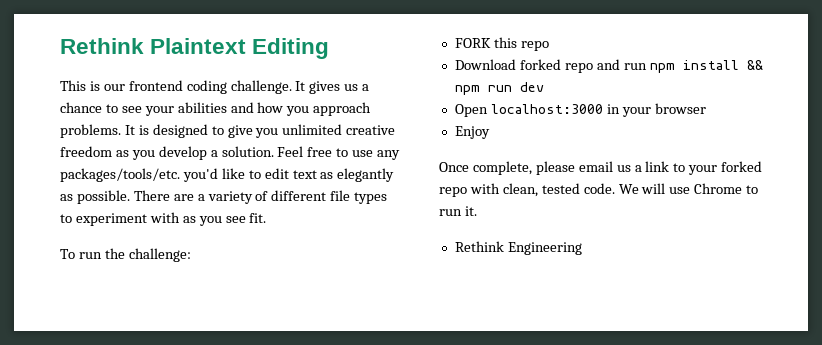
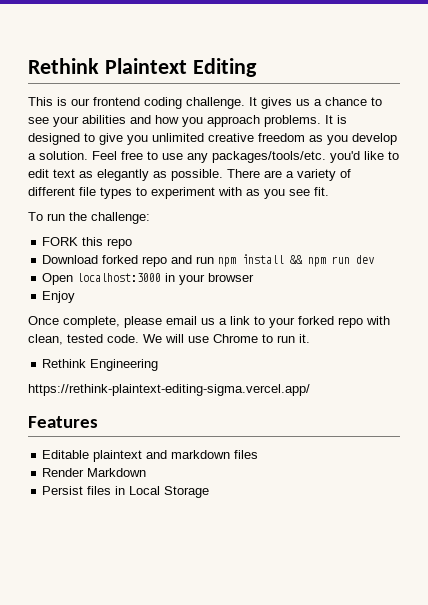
+ https://rethink-plaintext-editing-sigma.vercel.app/
+ Features
+ Editable plaintext and markdown files
+ Render Markdown
+ Persist files in Local Storage

